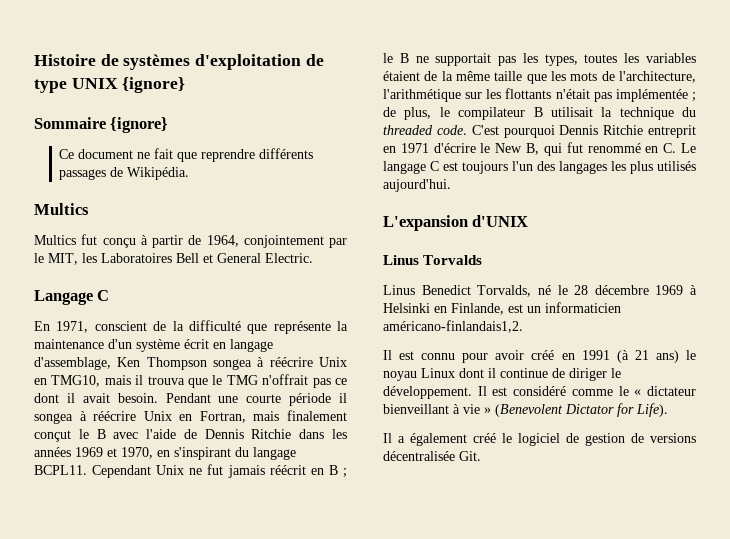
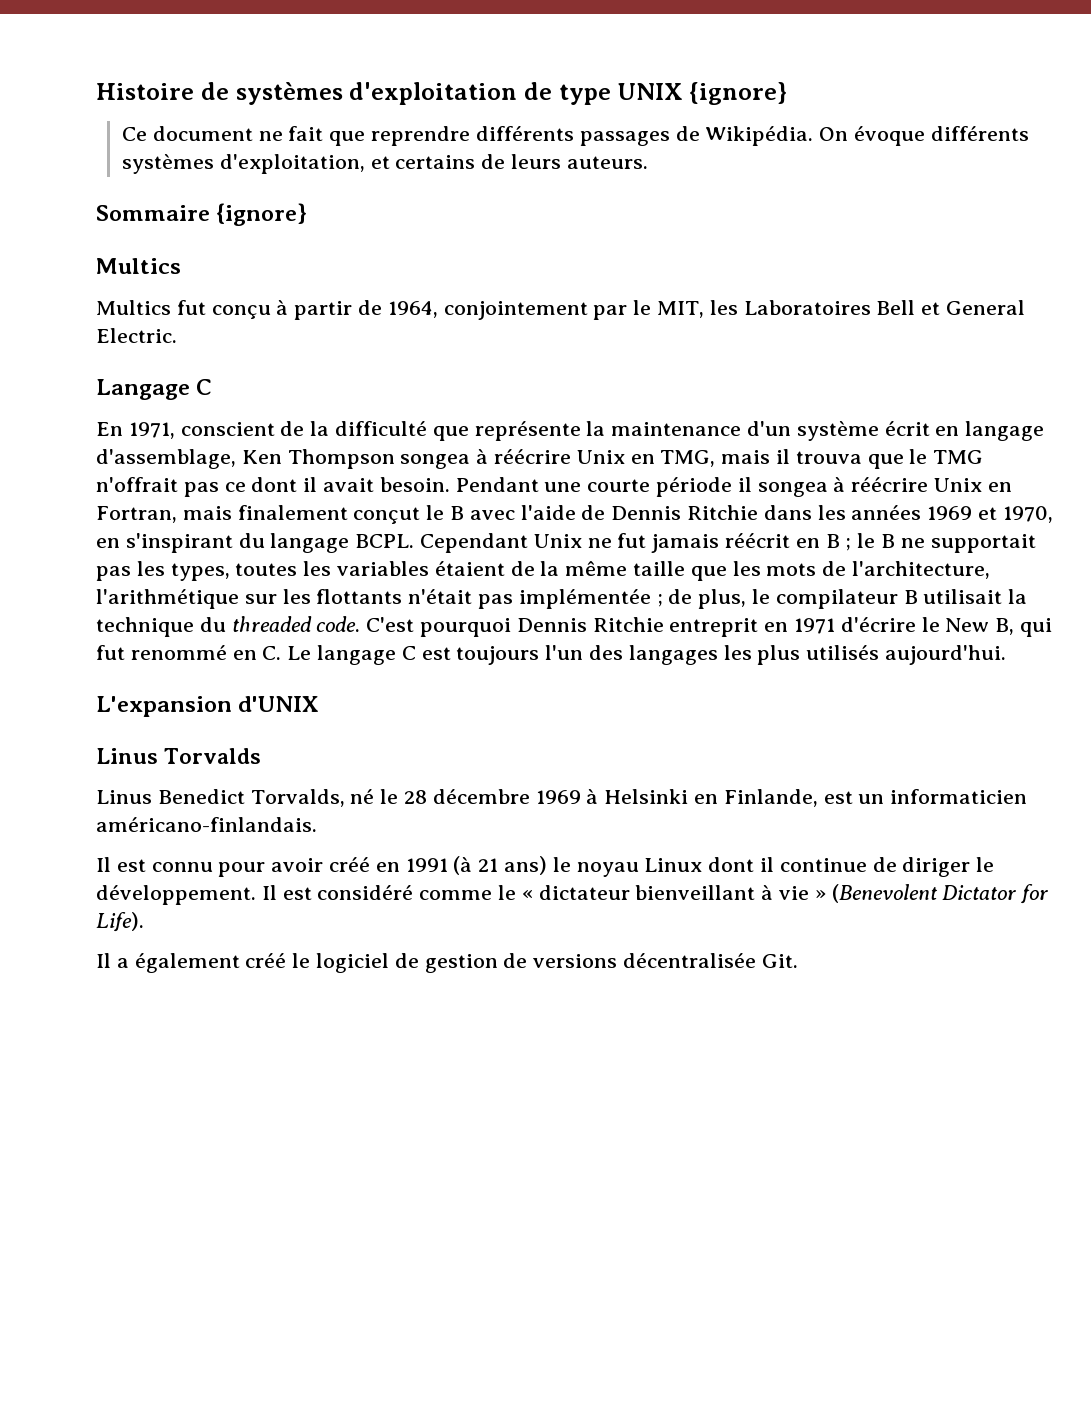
- Sommaire {ignore}
+ On évoque différents systèmes d'exploitation, et certains de leurs auteurs.
+ Sommaire {ignore}
- En 1971, conscient de la difficulté que représente la maintenance d'un système écrit en langage d'assemblage, Ken Thompson songea à réécrire Unix en TMG10, mais il trouva que le TMG n'offrait pas ce dont il avait besoin.
+ En 1971, conscient de la difficulté que représente la maintenance d'un système écrit en langage d'assemblage, Ken Thompson songea à réécrire Unix en TMG, mais il trouva que le TMG n'offrait pas ce dont il avait besoin.
- Pendant une courte période il songea à réécrire Unix en Fortran, mais finalement conçut le B avec l'aide de Dennis Ritchie dans les années 1969 et 1970, en s'inspirant du langage BCPL11.
+ Pendant une courte période il songea à réécrire Unix en Fortran, mais finalement conçut le B avec l'aide de Dennis Ritchie dans les années 1969 et 1970, en s'inspirant du langage BCPL.
- Linus Benedict Torvalds, né le 28 décembre 1969 à Helsinki en Finlande, est un informaticien américano-finlandais1,2.
+ Linus Benedict Torvalds, né le 28 décembre 1969 à Helsinki en Finlande, est un informaticien américano-finlandais.

